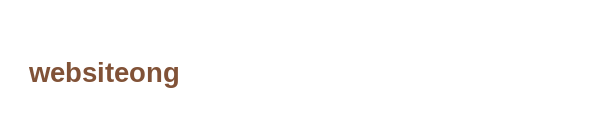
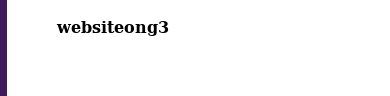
- websiteong
+ websiteong3

